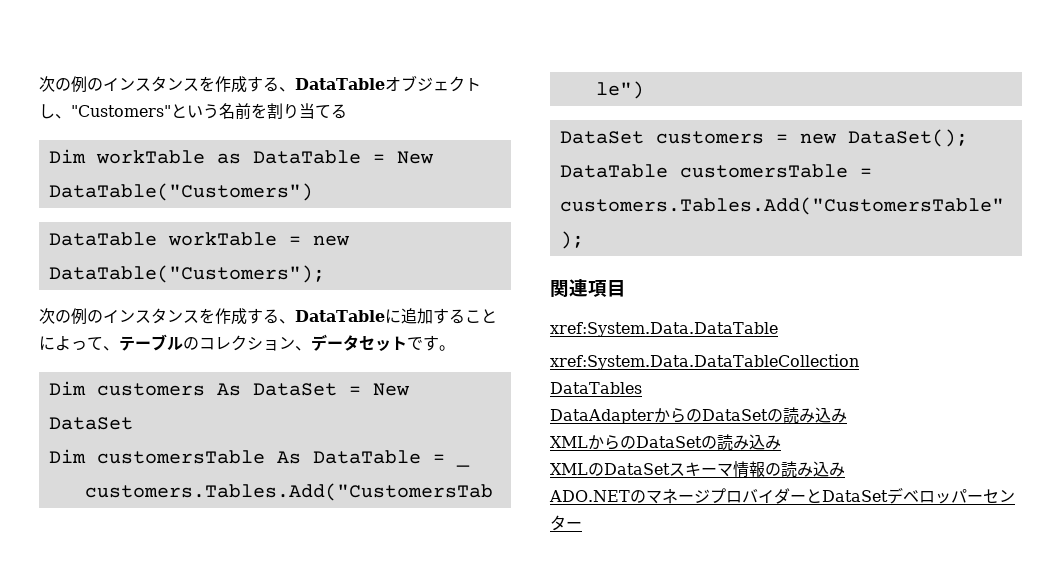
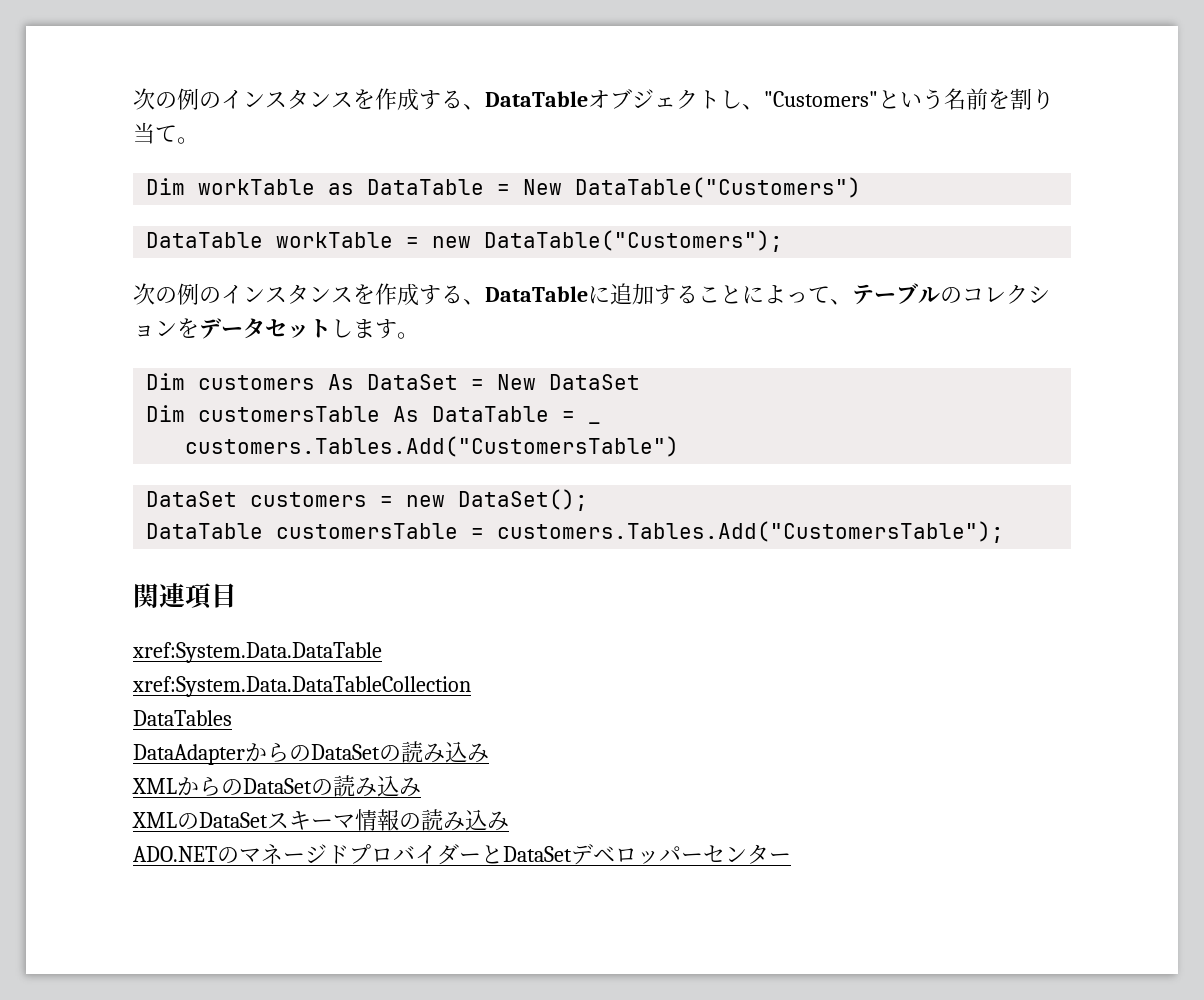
- 次の例のインスタンスを作成する、DataTableオブジェクトし、"Customers"という名前を割り当てる
+ 次の例のインスタンスを作成する、DataTableオブジェクトし、"Customers"という名前を割り当て。
- 次の例のインスタンスを作成する、DataTableに追加することによって、テーブルのコレクション、データセットです。
+ 次の例のインスタンスを作成する、DataTableに追加することによって、テーブルのコレクションをデータセットします。
- ADO.NETのマネージプロバイダーとDataSetデベロッパーセンター
+ ADO.NETのマネージドプロバイダーとDataSetデベロッパーセンター

